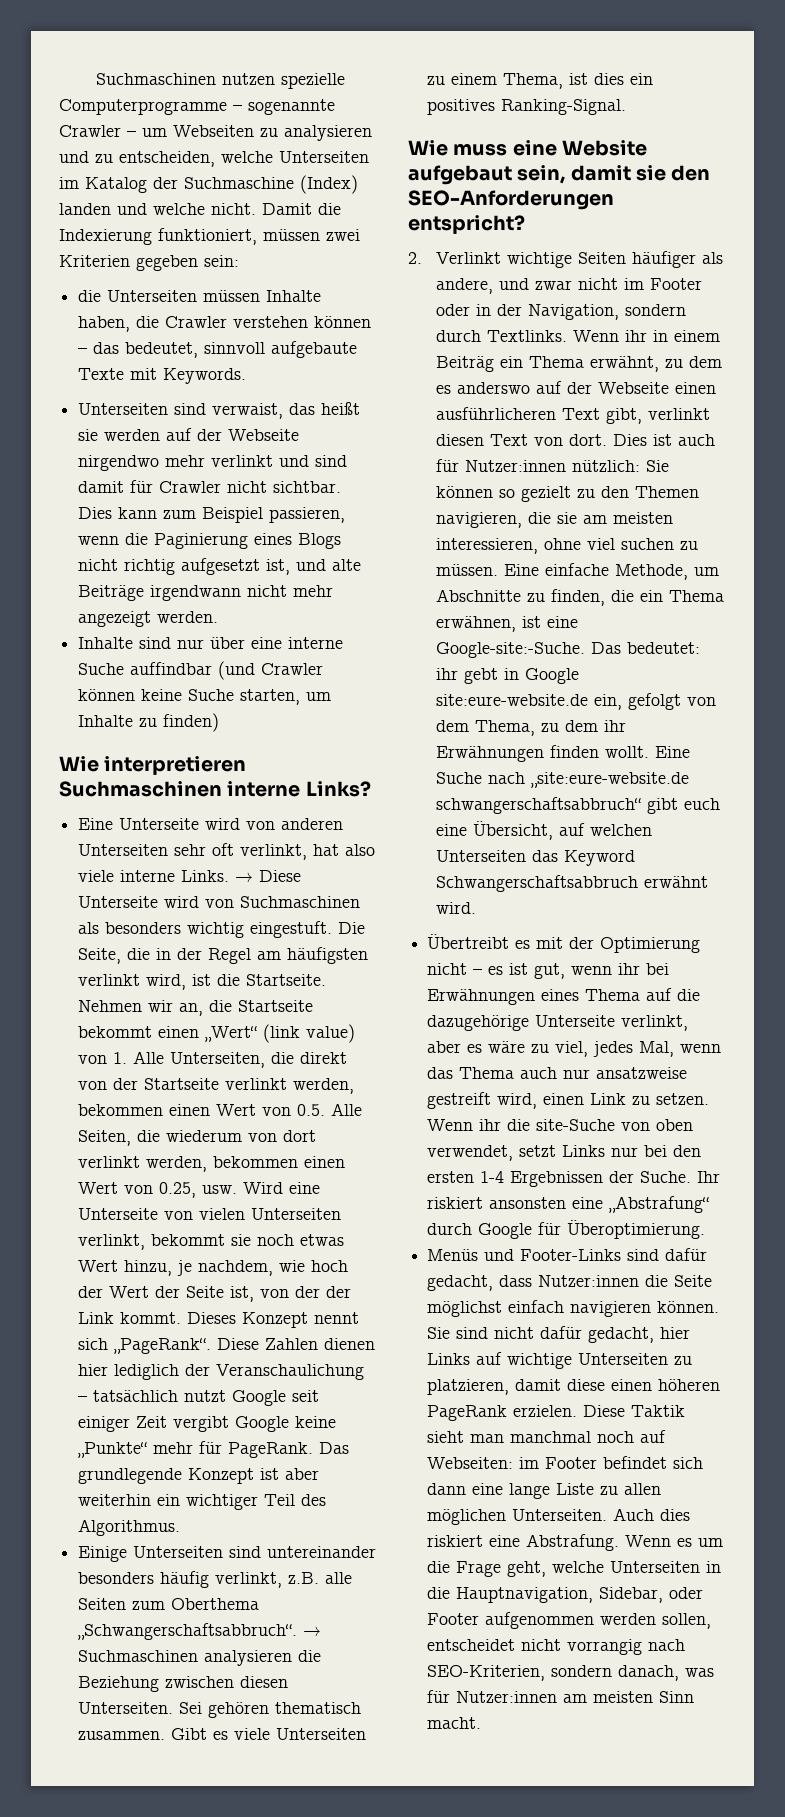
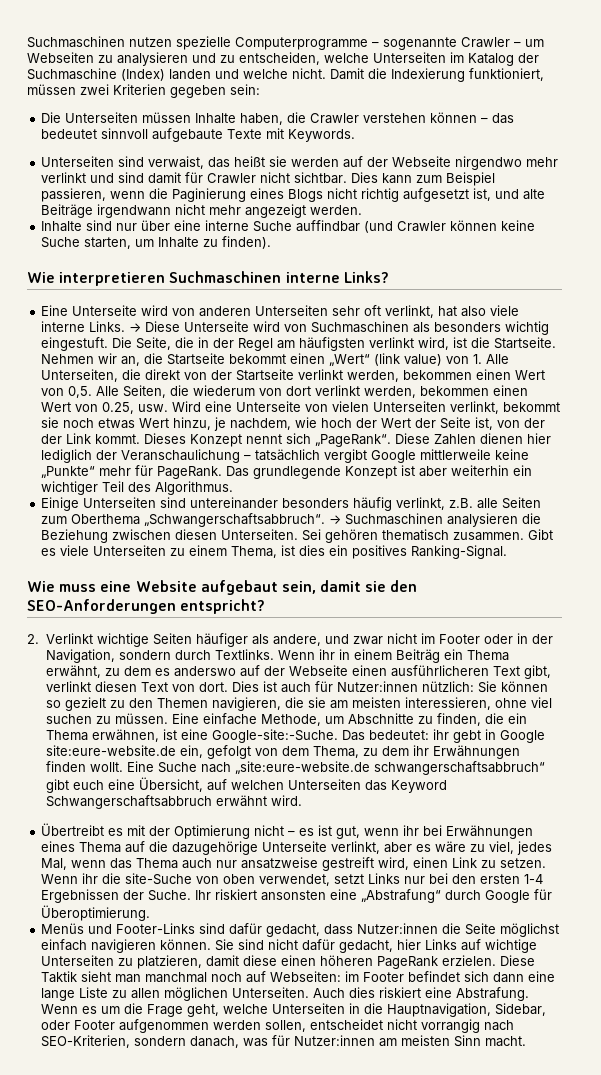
- die Unterseiten müssen Inhalte haben, die Crawler verstehen können – das bedeutet, sinnvoll aufgebaute Texte mit Keywords.
+ Die Unterseiten müssen Inhalte haben, die Crawler verstehen können – das bedeutet sinnvoll aufgebaute Texte mit Keywords.
- Inhalte sind nur über eine interne Suche auffindbar (und Crawler können keine Suche starten, um Inhalte zu finden)
+ Inhalte sind nur über eine interne Suche auffindbar (und Crawler können keine Suche starten, um Inhalte zu finden).
- Nehmen wir an, die Startseite bekommt einen „Wert“ (link value) von 1. Alle Unterseiten, die direkt von der Startseite verlinkt werden, bekommen einen Wert von 0.5. Alle Seiten, die wiederum von dort verlinkt werden, bekommen einen Wert von 0.25, usw. Wird eine Unterseite von vielen Unterseiten verlinkt, bekommt sie noch etwas Wert hinzu, je nachdem, wie hoch der Wert der Seite ist, von der der Link kommt.
+ Nehmen wir an, die Startseite bekommt einen „Wert“ (link value) von 1. Alle Unterseiten, die direkt von der Startseite verlinkt werden, bekommen einen Wert von 0,5. Alle Seiten, die wiederum von dort verlinkt werden, bekommen einen Wert von 0.25, usw. Wird eine Unterseite von vielen Unterseiten verlinkt, bekommt sie noch etwas Wert hinzu, je nachdem, wie hoch der Wert der Seite ist, von der der Link kommt.
- Diese Zahlen dienen hier lediglich der Veranschaulichung – tatsächlich nutzt Google seit einiger Zeit vergibt Google keine „Punkte“ mehr für PageRank.
+ Diese Zahlen dienen hier lediglich der Veranschaulichung – tatsächlich vergibt Google mittlerweile keine „Punkte“ mehr für PageRank.

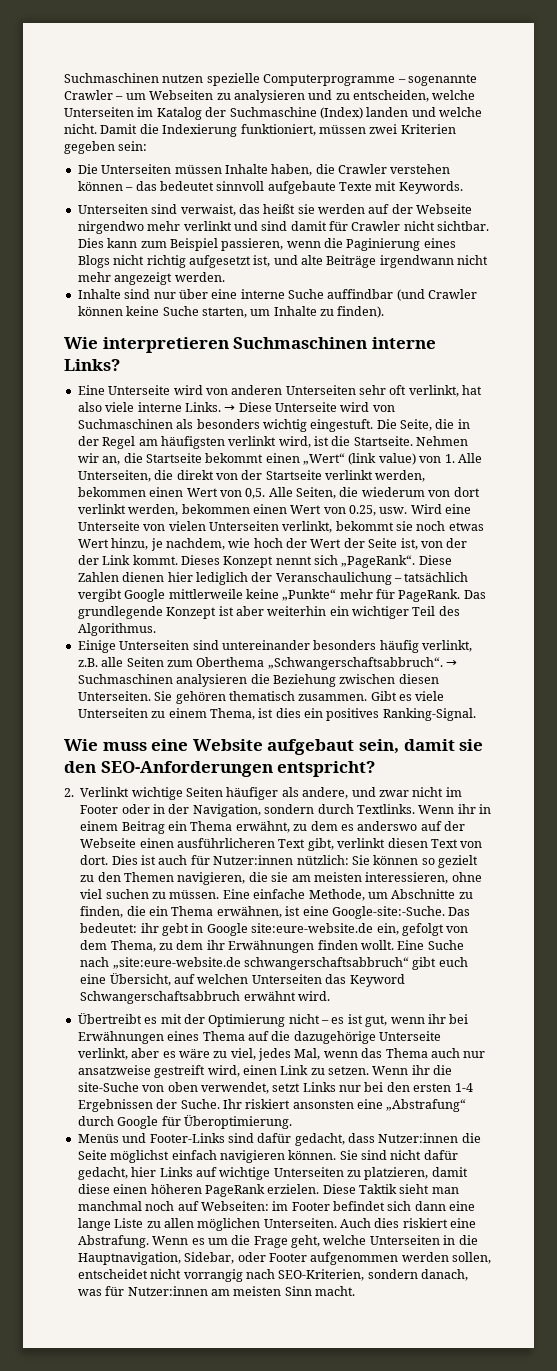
- Sei gehören thematisch zusammen.
+ Sie gehören thematisch zusammen.
- Wenn ihr in einem Beiträg ein Thema erwähnt, zu dem es anderswo auf der Webseite einen ausführlicheren Text gibt, verlinkt diesen Text von dort.
+ Wenn ihr in einem Beitrag ein Thema erwähnt, zu dem es anderswo auf der Webseite einen ausführlicheren Text gibt, verlinkt diesen Text von dort.

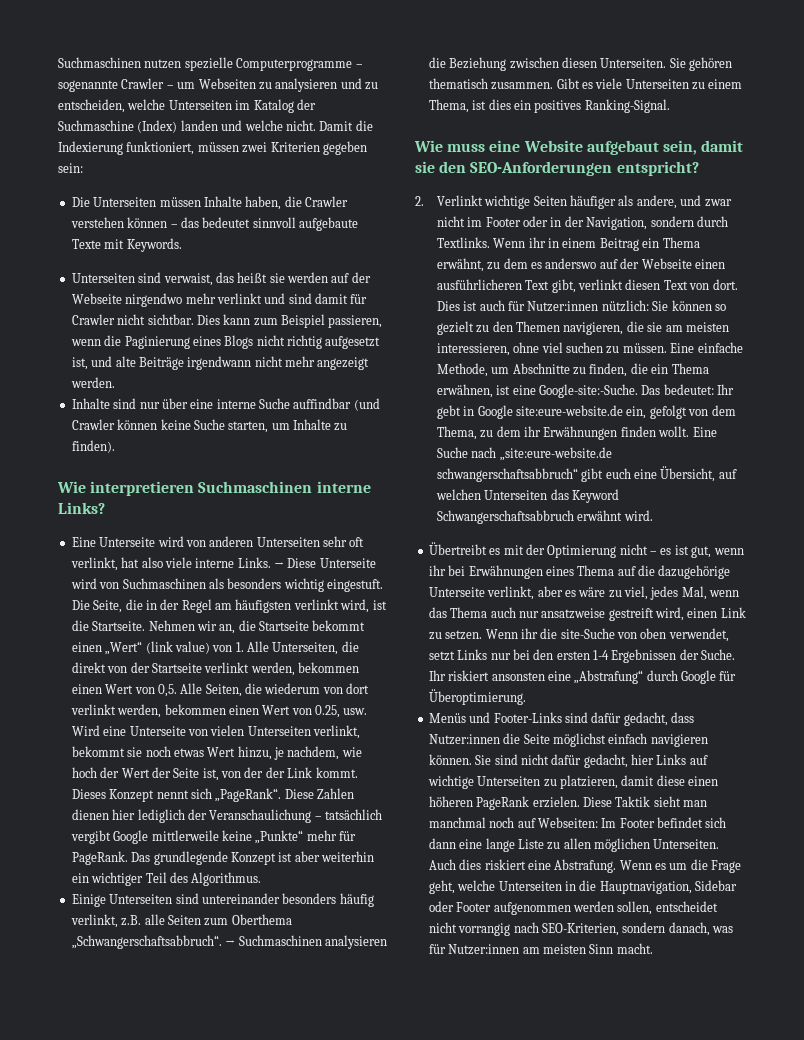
- Das bedeutet: ihr gebt in Google site:eure-website.de ein, gefolgt von dem Thema, zu dem ihr Erwähnungen finden wollt.
+ Das bedeutet: Ihr gebt in Google site:eure-website.de ein, gefolgt von dem Thema, zu dem ihr Erwähnungen finden wollt.
- Diese Taktik sieht man manchmal noch auf Webseiten: im Footer befindet sich dann eine lange Liste zu allen möglichen Unterseiten.
+ Diese Taktik sieht man manchmal noch auf Webseiten: Im Footer befindet sich dann eine lange Liste zu allen möglichen Unterseiten.
- Wenn es um die Frage geht, welche Unterseiten in die Hauptnavigation, Sidebar, oder Footer aufgenommen werden sollen, entscheidet nicht vorrangig nach SEO-Kriterien, sondern danach, was für Nutzer:innen am meisten Sinn macht.
+ Wenn es um die Frage geht, welche Unterseiten in die Hauptnavigation, Sidebar oder Footer aufgenommen werden sollen, entscheidet nicht vorrangig nach SEO-Kriterien, sondern danach, was für Nutzer:innen am meisten Sinn macht.

